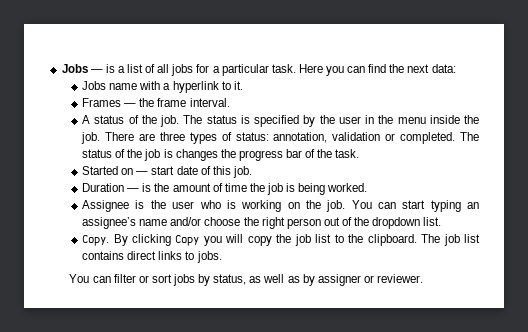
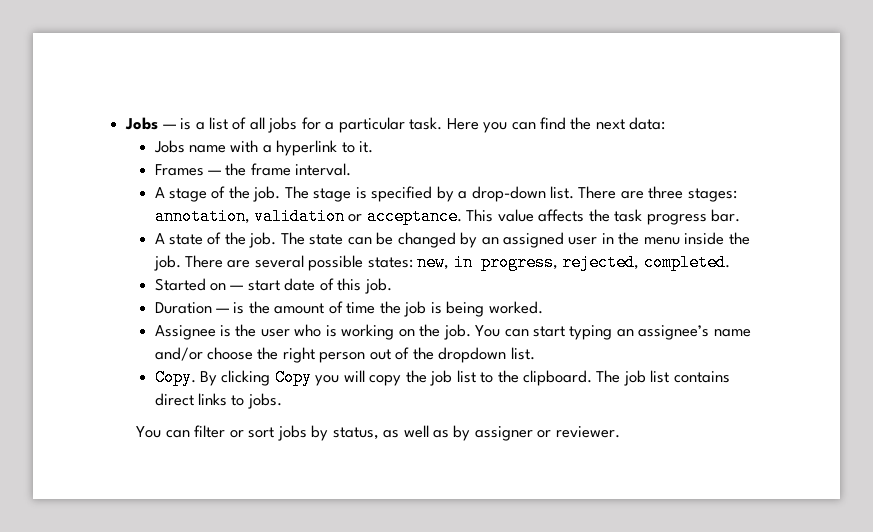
- A status of the job. The status is specified by the user in the menu inside the job.
+ A stage of the job. The stage is specified by a drop-down list. There are three stages: annotation, validation or acceptance. This value affects the task progress bar.
+ A state of the job. The state can be changed by an assigned user in the menu inside the job.
- There are three types of status: annotation, validation or completed. The status of the job is changes the progress bar of the task.
+ There are several possible states: new, in progress, rejected, completed.

